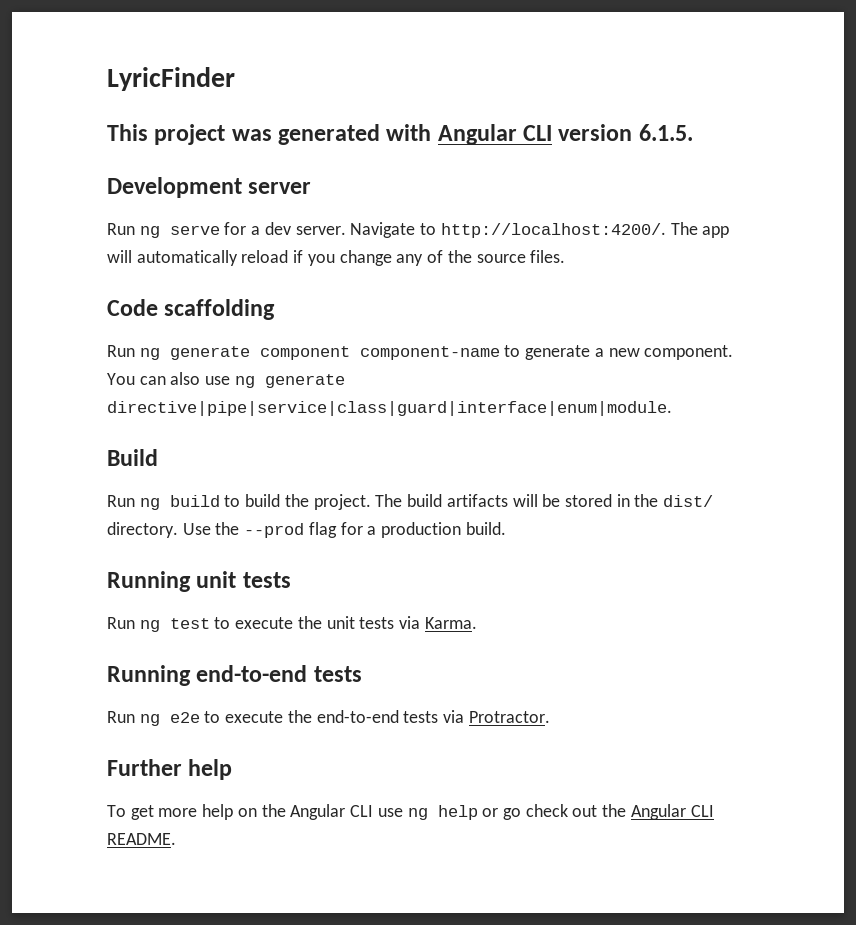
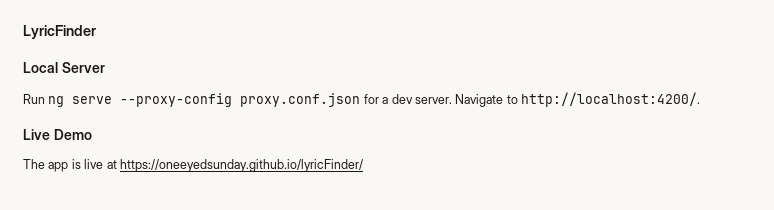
- This project was generated with Angular CLI version 6.1.5.
- Development server
+ Local Server
- Run ng serve for a dev server.
+ Run ng serve --proxy-config proxy.conf.json for a dev server.
- Navigate to http://localhost:4200/. The app will automatically reload if you change any of the source files.
- Code scaffolding
- Run ng generate component component-name to generate a new component. You can also use ng generate directive|pipe|service|class|guard|interface|enum|module.
- Build
- Run ng build to build the project. The build artifacts will be stored in the dist/ directory. Use the --prod flag for a production build.
- Running unit tests
- Run ng test to execute the unit tests via Karma.
- Running end-to-end tests
- Run ng e2e to execute the end-to-end tests via Protractor.
- Further help
- To get more help on the Angular CLI use ng help or go check out the Angular CLI README.
+ Navigate to http://localhost:4200/.
+ Live Demo
+ The app is live at https://oneeyedsunday.github.io/lyricFinder/

